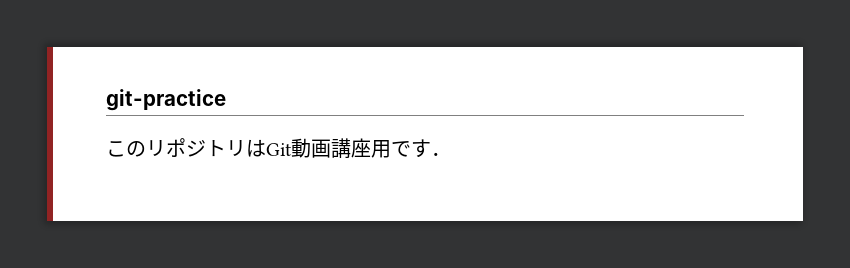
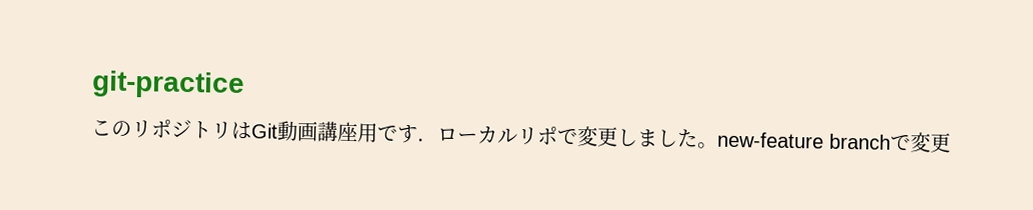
- このリポジトリはGit動画講座用です．
+ このリポジトリはGit動画講座用です．ローカルリポで変更しました。new-feature branchで変更

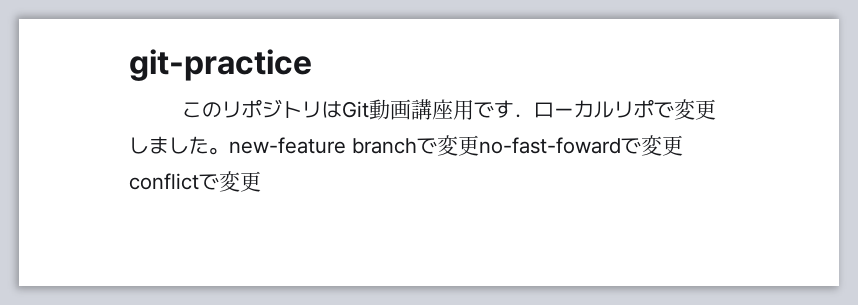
- このリポジトリはGit動画講座用です．ローカルリポで変更しました。new-feature branchで変更
+ このリポジトリはGit動画講座用です．ローカルリポで変更しました。new-feature branchで変更no-fast-fowardで変更conflictで変更

